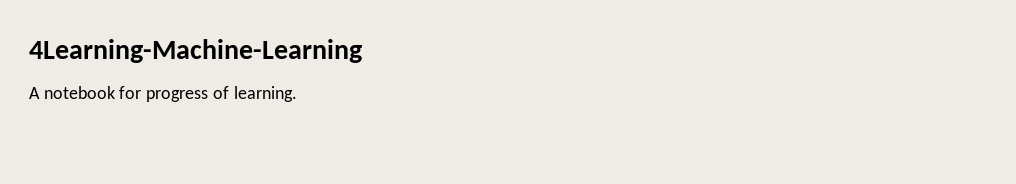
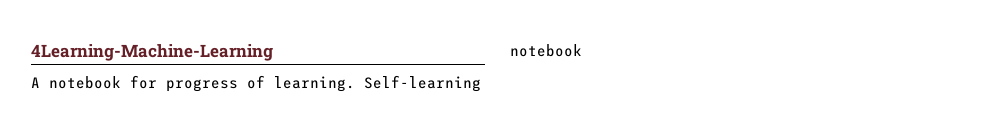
+ Self-learning notebook

